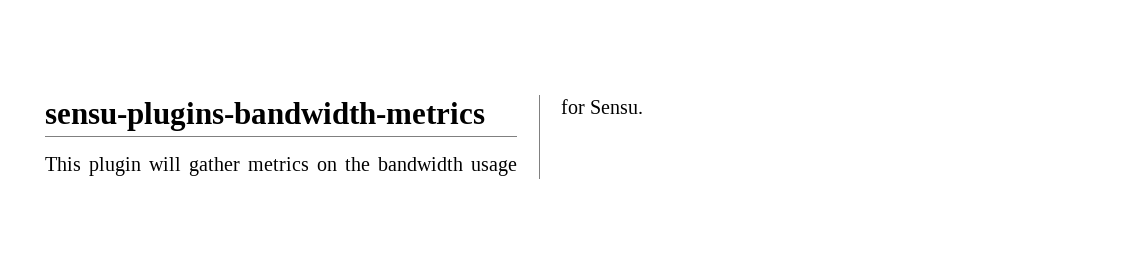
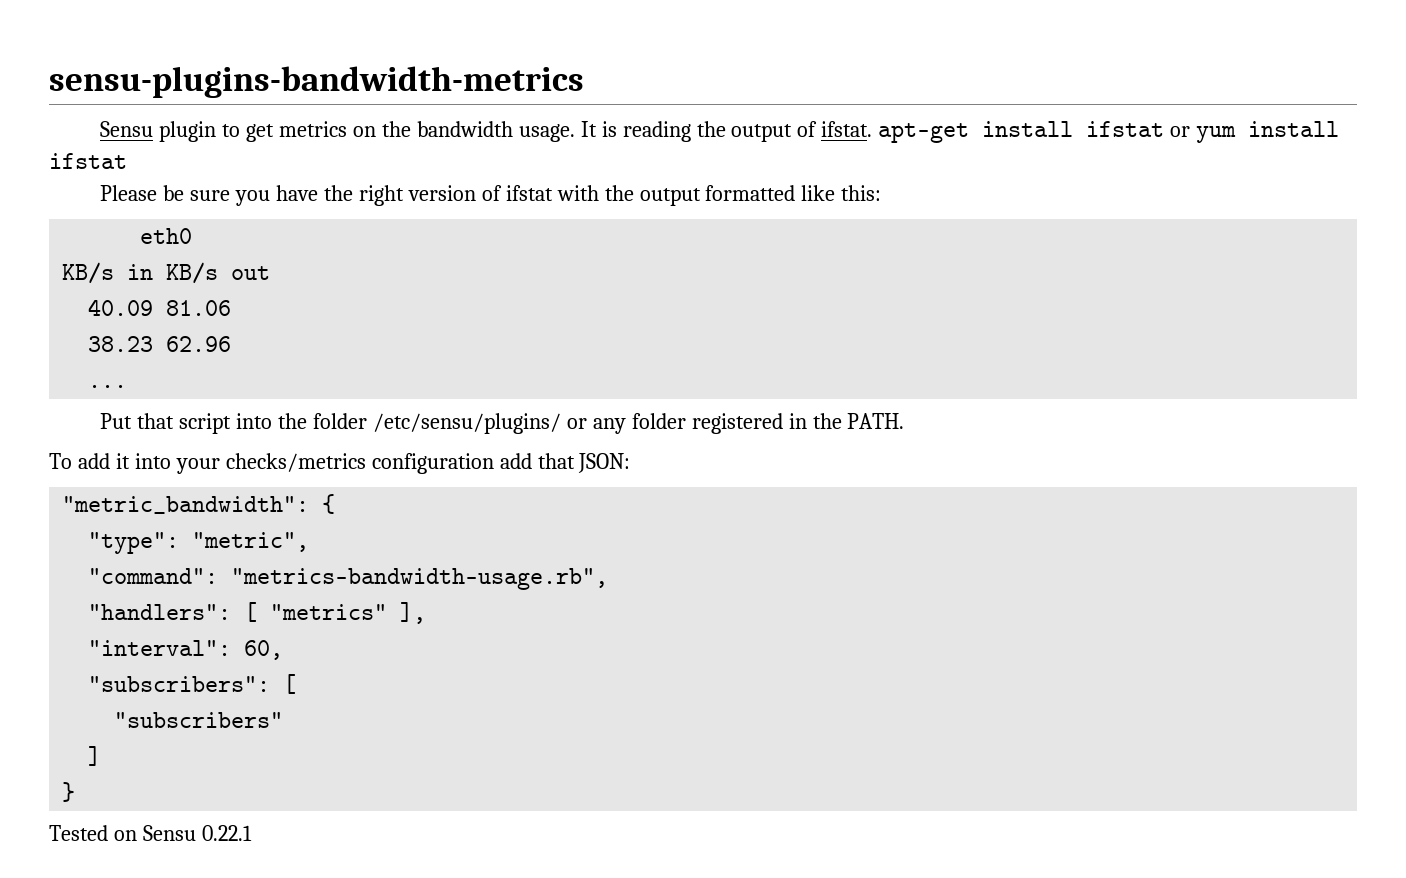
- This plugin will gather metrics on the bandwidth usage for Sensu.
+ Sensu plugin to get metrics on the bandwidth usage. It is reading the output of ifstat. apt-get install ifstat or yum install ifstat
+ Please be sure you have the right version of ifstat with the output formatted like this:
+ eth0
+ KB/s in KB/s out
+ 40.09 81.06
+ 38.23 62.96
+ ...
+ Put that script into the folder /etc/sensu/plugins/ or any folder registered in the PATH.
+ To add it into your checks/metrics configuration add that JSON:
+ "metric_bandwidth": {
+ "type": "metric",
+ "command": "metrics-bandwidth-usage.rb",
+ "handlers": [ "metrics" ],
+ "interval": 60,
+ "subscribers": [
+ "subscribers"
+ ]
+ }
+ Tested on Sensu 0.22.1

